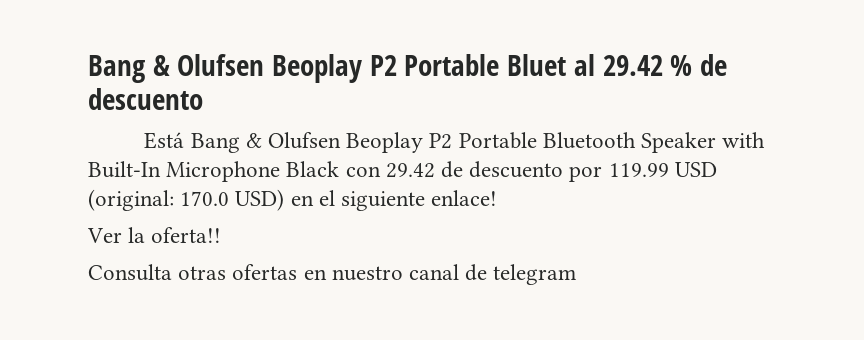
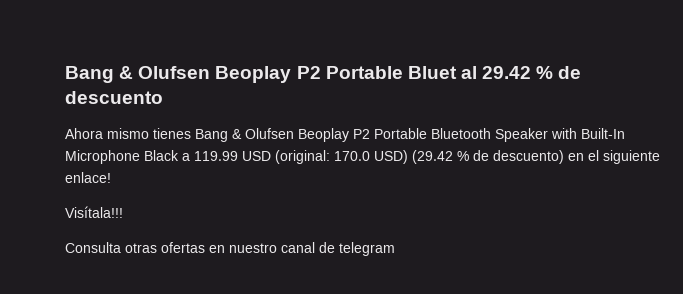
- Está Bang & Olufsen Beoplay P2 Portable Bluetooth Speaker with Built-In Microphone Black con 29.42 de descuento por 119.99 USD (original: 170.0 USD) en el siguiente enlace!
+ Ahora mismo tienes Bang & Olufsen Beoplay P2 Portable Bluetooth Speaker with Built-In Microphone Black a 119.99 USD (original: 170.0 USD) (29.42 % de descuento) en el siguiente enlace!
- Ver la oferta!!
+ Visítala!!!

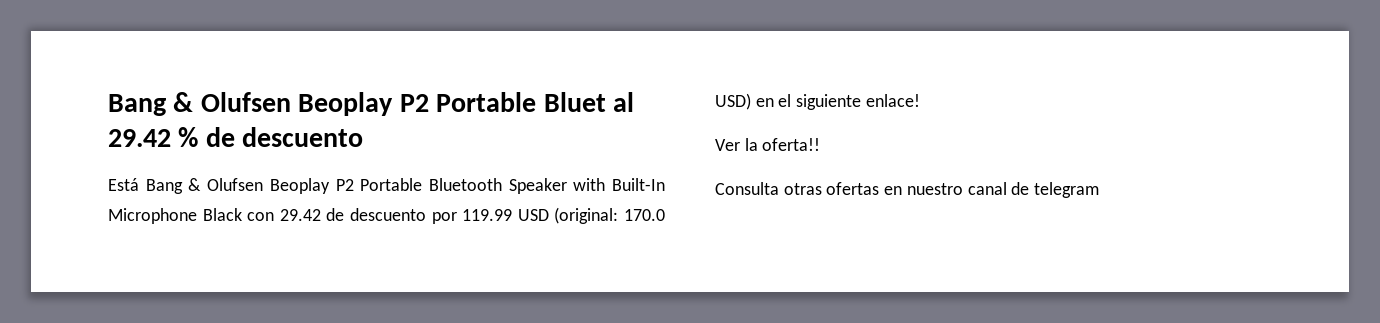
- Ahora mismo tienes Bang & Olufsen Beoplay P2 Portable Bluetooth Speaker with Built-In Microphone Black a 119.99 USD (original: 170.0 USD) (29.42 % de descuento) en el siguiente enlace!
+ Está Bang & Olufsen Beoplay P2 Portable Bluetooth Speaker with Built-In Microphone Black con 29.42 de descuento por 119.99 USD (original: 170.0 USD) en el siguiente enlace!
- Visítala!!!
+ Ver la oferta!!

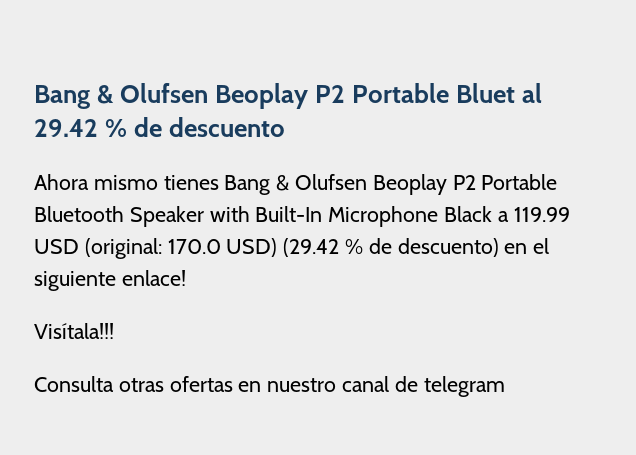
- Está Bang & Olufsen Beoplay P2 Portable Bluetooth Speaker with Built-In Microphone Black con 29.42 de descuento por 119.99 USD (original: 170.0 USD) en el siguiente enlace!
+ Ahora mismo tienes Bang & Olufsen Beoplay P2 Portable Bluetooth Speaker with Built-In Microphone Black a 119.99 USD (original: 170.0 USD) (29.42 % de descuento) en el siguiente enlace!
- Ver la oferta!!
+ Visítala!!!

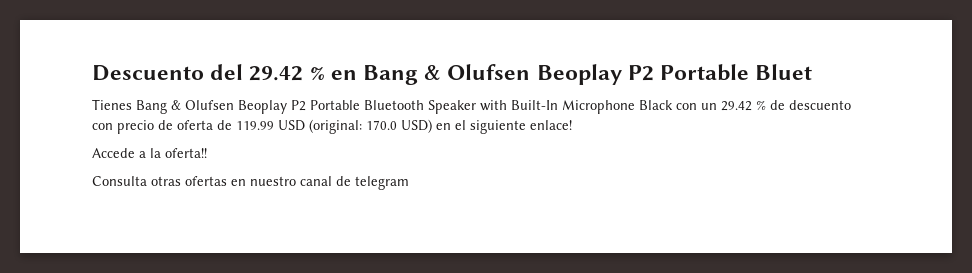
- Bang & Olufsen Beoplay P2 Portable Bluet al 29.42 % de descuento
- Ahora mismo tienes Bang & Olufsen Beoplay P2 Portable Bluetooth Speaker with Built-In Microphone Black a 119.99 USD (original: 170.0 USD) (29.42 % de descuento) en el siguiente enlace!
+ Descuento del 29.42 % en Bang & Olufsen Beoplay P2 Portable Bluet
+ Tienes Bang & Olufsen Beoplay P2 Portable Bluetooth Speaker with Built-In Microphone Black con un 29.42 % de descuento con precio de oferta de 119.99 USD (original: 170.0 USD) en el siguiente enlace!
- Visítala!!!
+ Accede a la oferta!!

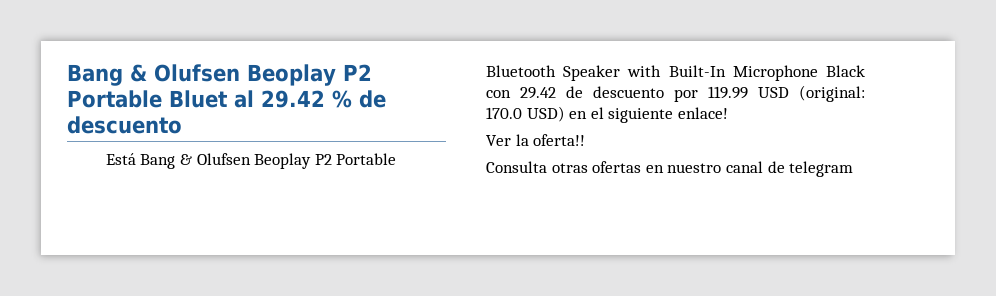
- Descuento del 29.42 % en Bang & Olufsen Beoplay P2 Portable Bluet
- Tienes Bang & Olufsen Beoplay P2 Portable Bluetooth Speaker with Built-In Microphone Black con un 29.42 % de descuento con precio de oferta de 119.99 USD (original: 170.0 USD) en el siguiente enlace!
+ Bang & Olufsen Beoplay P2 Portable Bluet al 29.42 % de descuento
+ Está Bang & Olufsen Beoplay P2 Portable Bluetooth Speaker with Built-In Microphone Black con 29.42 de descuento por 119.99 USD (original: 170.0 USD) en el siguiente enlace!
- Accede a la oferta!!
+ Ver la oferta!!

